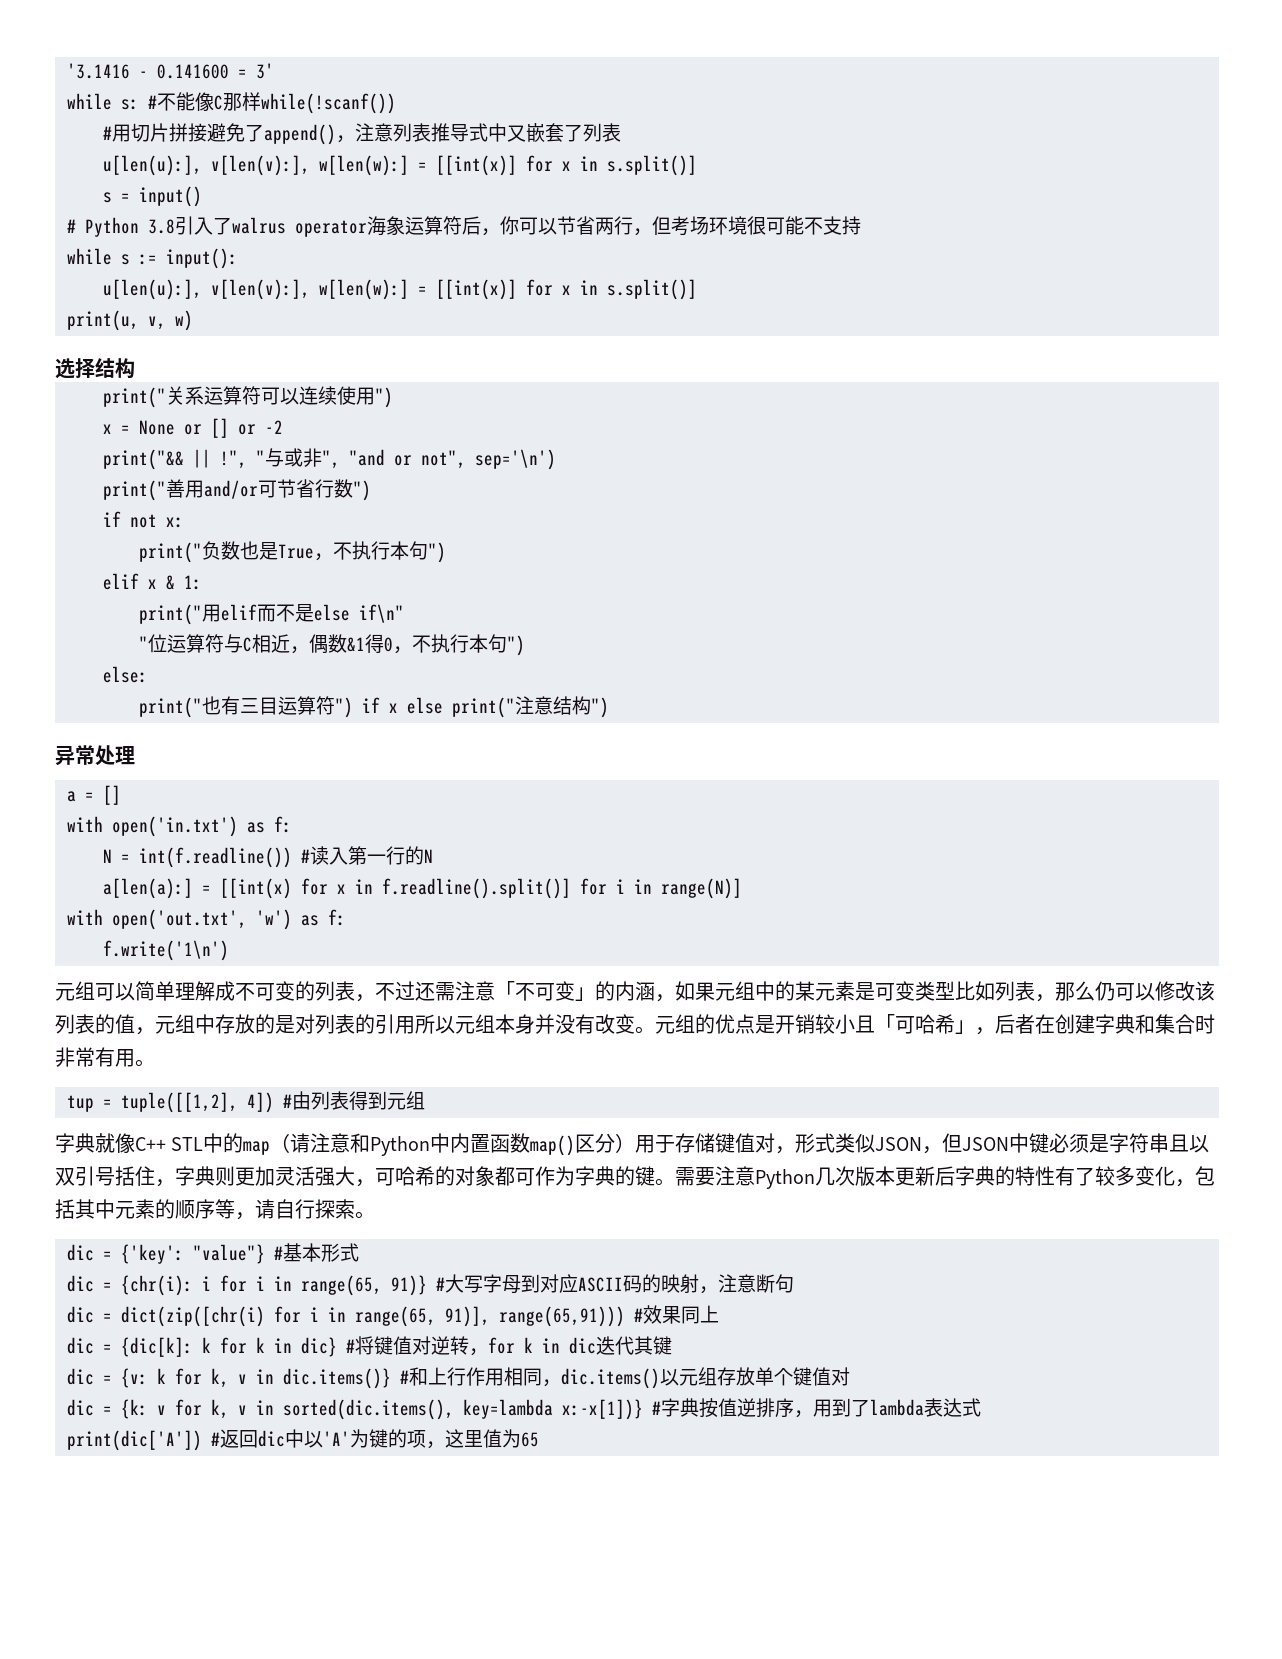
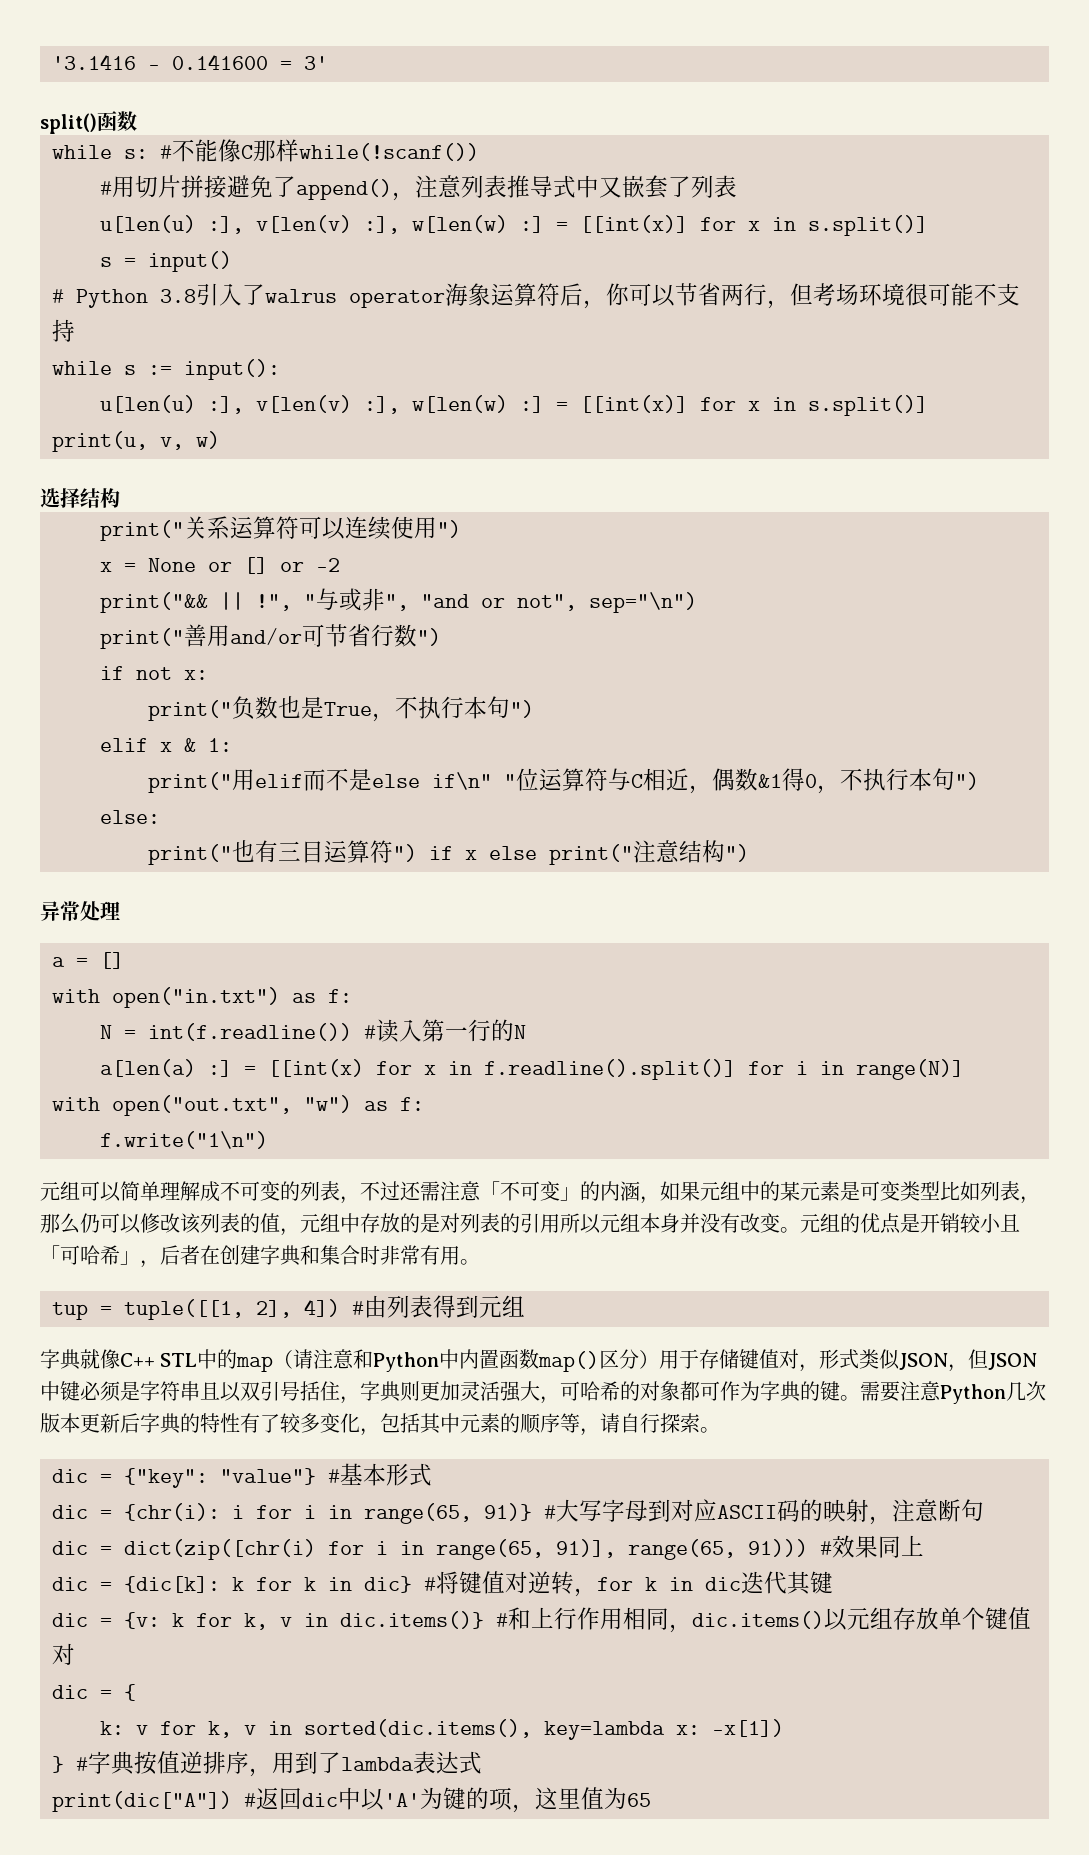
+ split()函数
  #用切片拼接避免了append()，注意列表推导式中又嵌套了列表
- u[len(u):], v[len(v):], w[len(w):] = [[int(x)] for x in s.split()]
+ u[len(u) :], v[len(v) :], w[len(w) :] = [[int(x)] for x in s.split()]
  while s := input():
- u[len(u):], v[len(v):], w[len(w):] = [[int(x)] for x in s.split()]
+ u[len(u) :], v[len(v) :], w[len(w) :] = [[int(x)] for x in s.split()]
- print("&& || !", "与或非", "and or not", sep='\n')
+ print("&& || !", "与或非", "and or not", sep="\n")
- print("用elif而不是else if\n"
- "位运算符与C相近，偶数&1得0，不执行本句")
+ print("用elif而不是else if\n" "位运算符与C相近，偶数&1得0，不执行本句")
- with open('in.txt') as f:
+ with open("in.txt") as f:
- a[len(a):] = [[int(x) for x in f.readline().split()] for i in range(N)]
+ a[len(a) :] = [[int(x) for x in f.readline().split()] for i in range(N)]
- with open('out.txt', 'w') as f:
- f.write('1\n')
+ with open("out.txt", "w") as f:
+ f.write("1\n")
- tup = tuple([[1,2], 4]) #由列表得到元组
+ tup = tuple([[1, 2], 4]) #由列表得到元组
- dic = {'key': "value"} #基本形式
+ dic = {"key": "value"} #基本形式
- dic = dict(zip([chr(i) for i in range(65, 91)], range(65,91))) #效果同上
+ dic = dict(zip([chr(i) for i in range(65, 91)], range(65, 91))) #效果同上
- dic = {k: v for k, v in sorted(dic.items(), key=lambda x:-x[1])} #字典按值逆排序，用到了lambda表达式
+ dic = {
+ k: v for k, v in sorted(dic.items(), key=lambda x: -x[1])
+ } #字典按值逆排序，用到了lambda表达式
- print(dic['A']) #返回dic中以'A'为键的项，这里值为65
+ print(dic["A"]) #返回dic中以'A'为键的项，这里值为65

